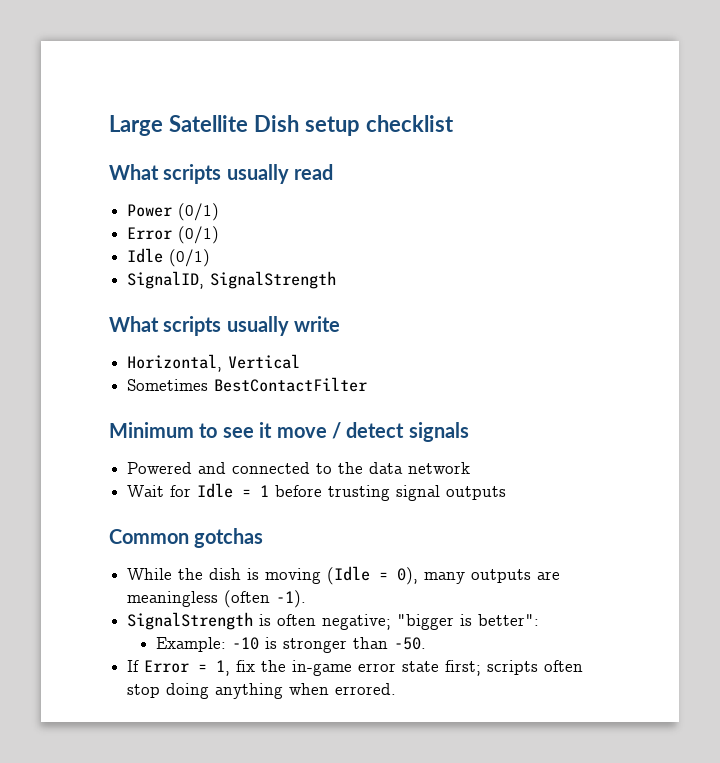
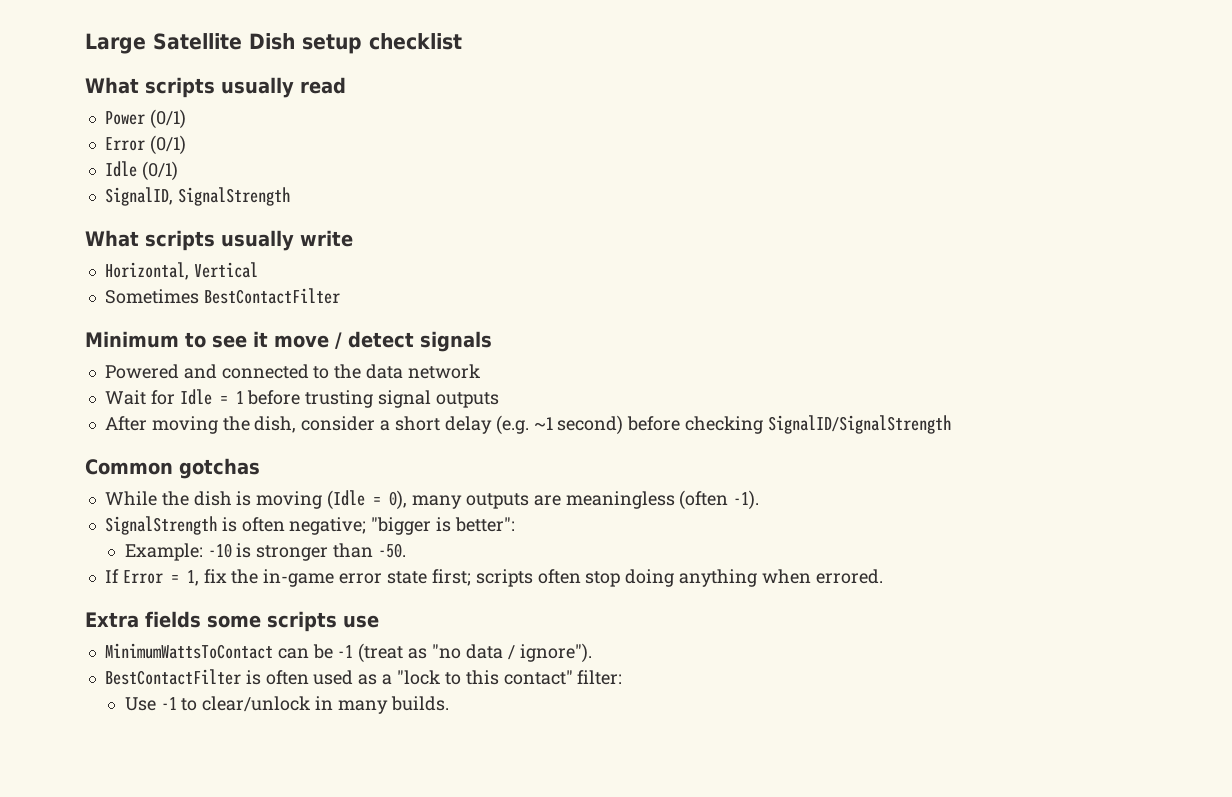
+ After moving the dish, consider a short delay (e.g. ~1 second) before checking SignalID/SignalStrength
+ Extra fields some scripts use
+ MinimumWattsToContact can be -1 (treat as "no data / ignore").
+ BestContactFilter is often used as a "lock to this contact" filter:
+ Use -1 to clear/unlock in many builds.

